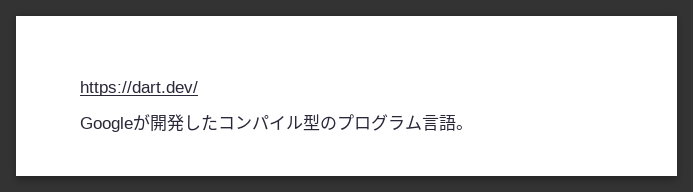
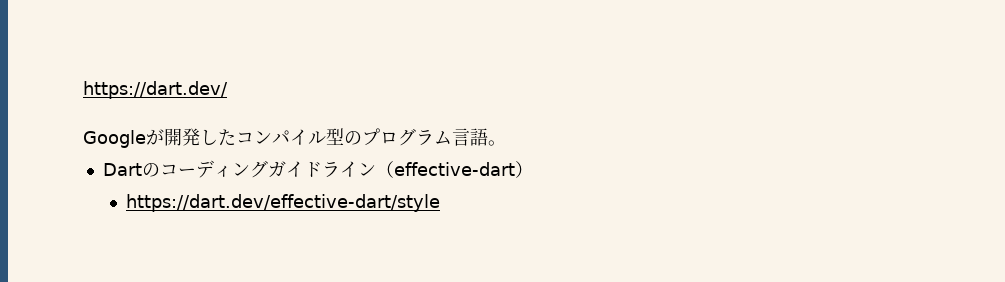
+ Dartのコーディングガイドライン（effective-dart）
+ https://dart.dev/effective-dart/style

